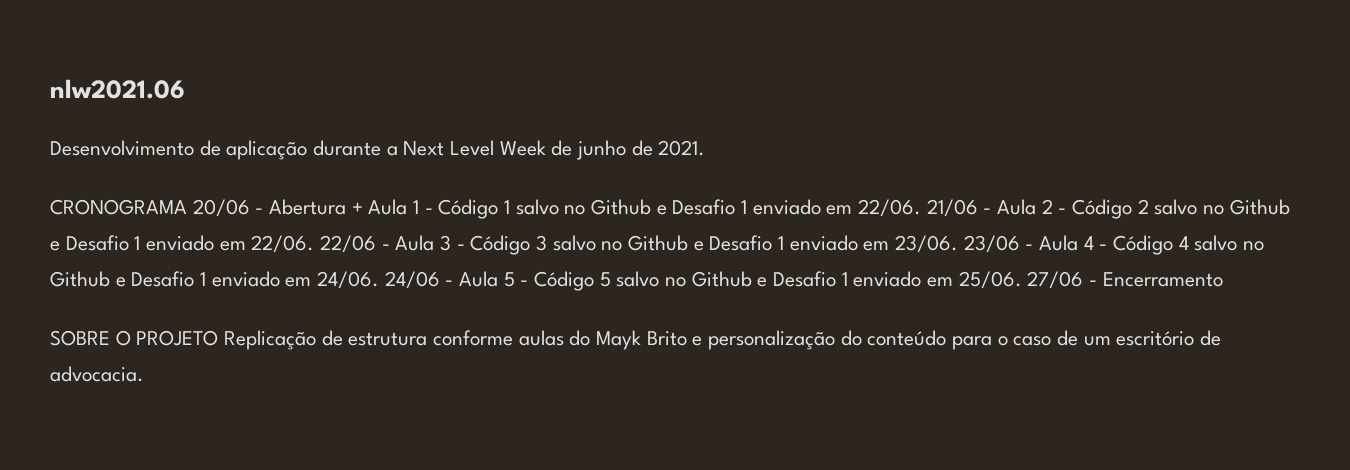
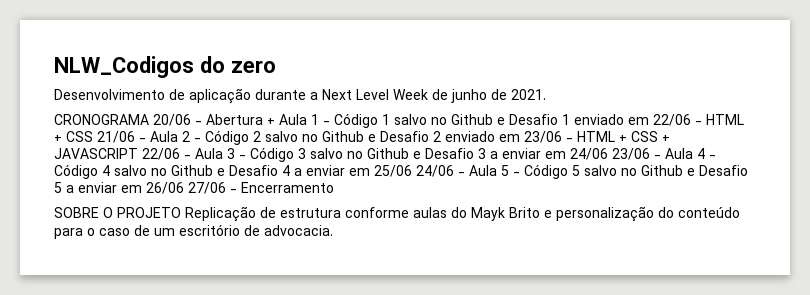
- nlw2021.06
+ NLW_Codigos do zero
- CRONOGRAMA 20/06 - Abertura + Aula 1 - Código 1 salvo no Github e Desafio 1 enviado em 22/06. 21/06 - Aula 2 - Código 2 salvo no Github e Desafio 1 enviado em 22/06. 22/06 - Aula 3 - Código 3 salvo no Github e Desafio 1 enviado em 23/06. 23/06 - Aula 4 - Código 4 salvo no Github e Desafio 1 enviado em 24/06. 24/06 - Aula 5 - Código 5 salvo no Github e Desafio 1 enviado em 25/06. 27/06 - Encerramento
+ CRONOGRAMA 20/06 - Abertura + Aula 1 - Código 1 salvo no Github e Desafio 1 enviado em 22/06 - HTML + CSS 21/06 - Aula 2 - Código 2 salvo no Github e Desafio 2 enviado em 23/06 - HTML + CSS + JAVASCRIPT 22/06 - Aula 3 - Código 3 salvo no Github e Desafio 3 a enviar em 24/06 23/06 - Aula 4 - Código 4 salvo no Github e Desafio 4 a enviar em 25/06 24/06 - Aula 5 - Código 5 salvo no Github e Desafio 5 a enviar em 26/06 27/06 - Encerramento

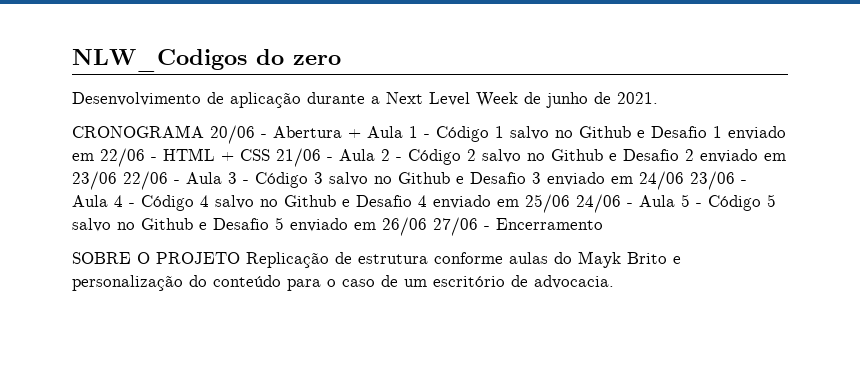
- CRONOGRAMA 20/06 - Abertura + Aula 1 - Código 1 salvo no Github e Desafio 1 enviado em 22/06 - HTML + CSS 21/06 - Aula 2 - Código 2 salvo no Github e Desafio 2 enviado em 23/06 - HTML + CSS + JAVASCRIPT 22/06 - Aula 3 - Código 3 salvo no Github e Desafio 3 a enviar em 24/06 23/06 - Aula 4 - Código 4 salvo no Github e Desafio 4 a enviar em 25/06 24/06 - Aula 5 - Código 5 salvo no Github e Desafio 5 a enviar em 26/06 27/06 - Encerramento
+ CRONOGRAMA 20/06 - Abertura + Aula 1 - Código 1 salvo no Github e Desafio 1 enviado em 22/06 - HTML + CSS 21/06 - Aula 2 - Código 2 salvo no Github e Desafio 2 enviado em 23/06 22/06 - Aula 3 - Código 3 salvo no Github e Desafio 3 enviado em 24/06 23/06 - Aula 4 - Código 4 salvo no Github e Desafio 4 enviado em 25/06 24/06 - Aula 5 - Código 5 salvo no Github e Desafio 5 enviado em 26/06 27/06 - Encerramento

